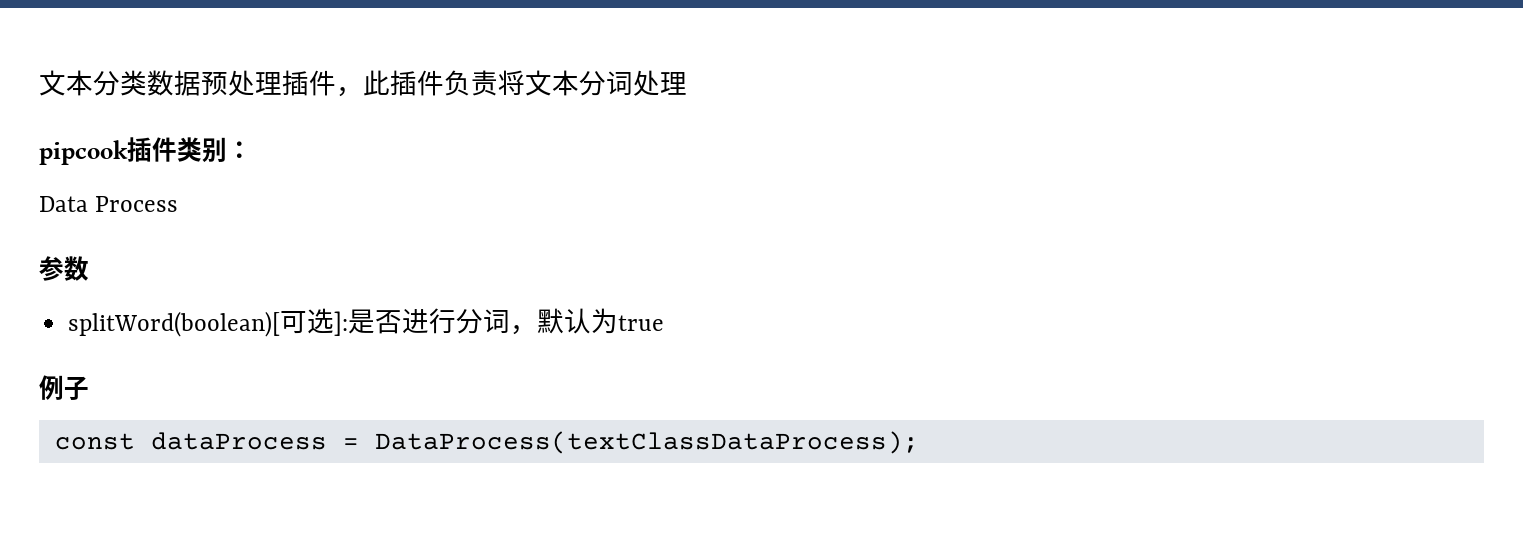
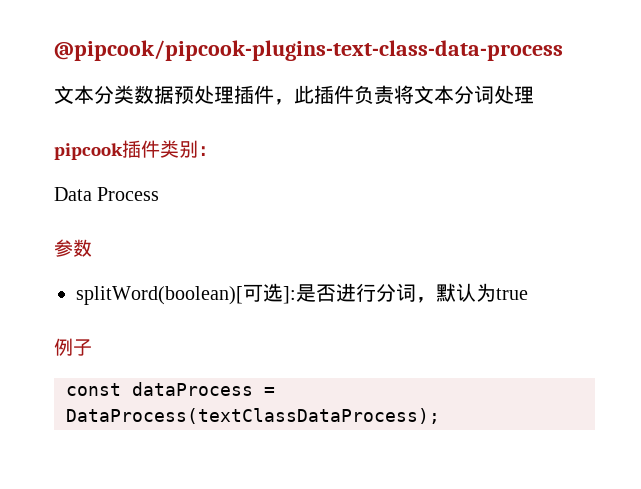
+ @pipcook/pipcook-plugins-text-class-data-process

